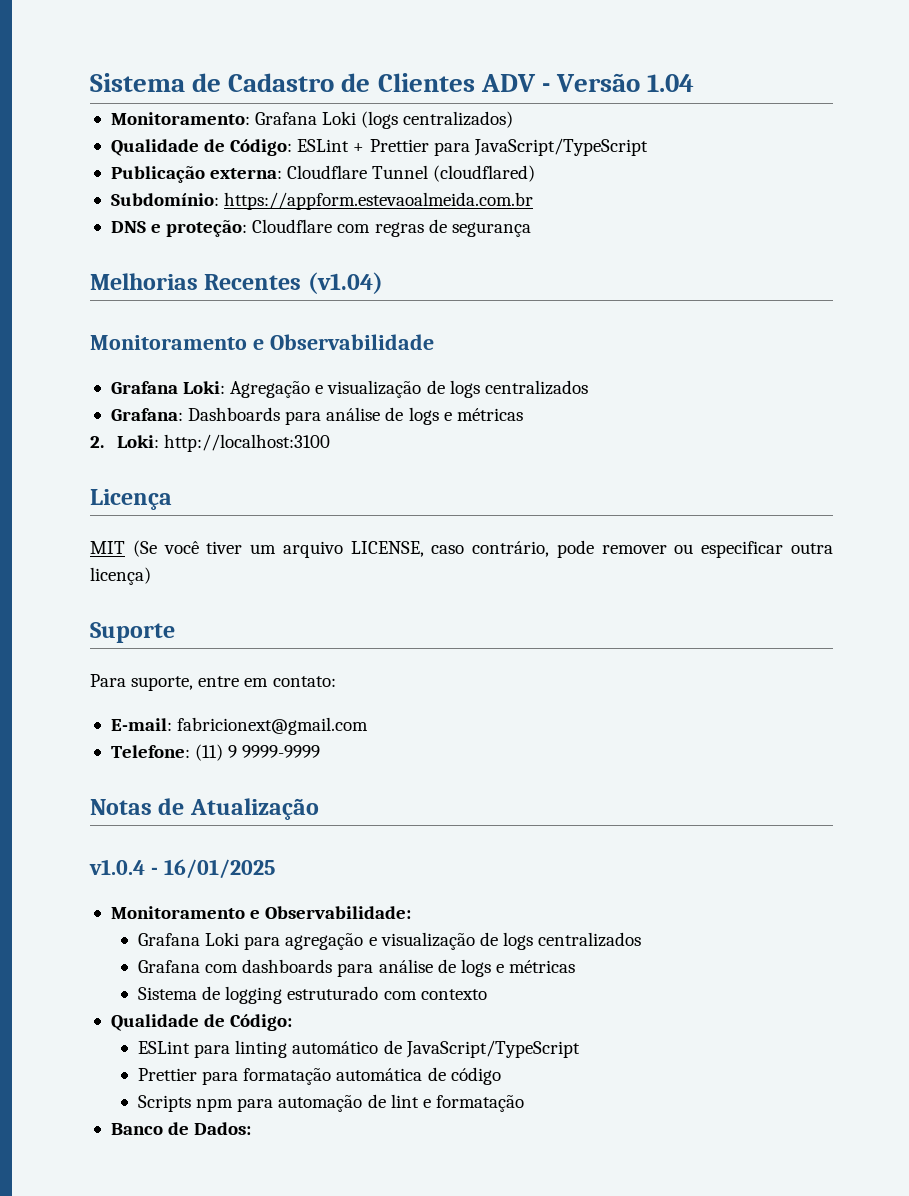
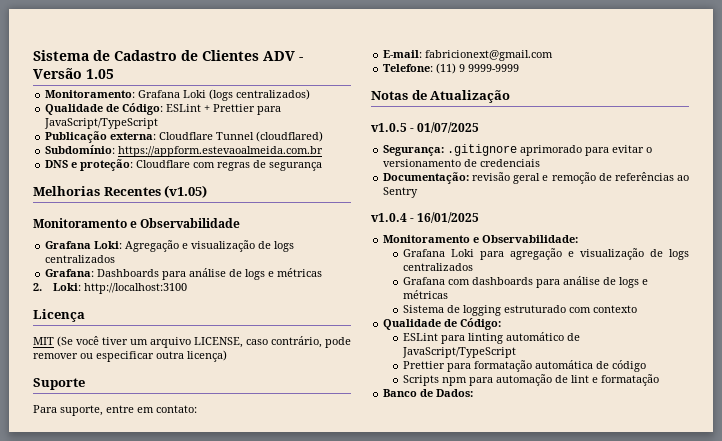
- Sistema de Cadastro de Clientes ADV - Versão 1.04
+ Sistema de Cadastro de Clientes ADV - Versão 1.05
- Melhorias Recentes (v1.04)
+ Melhorias Recentes (v1.05)
+ v1.0.5 - 01/07/2025
+ Segurança: .gitignore aprimorado para evitar o versionamento de credenciais
+ Documentação: revisão geral e remoção de referências ao Sentry

